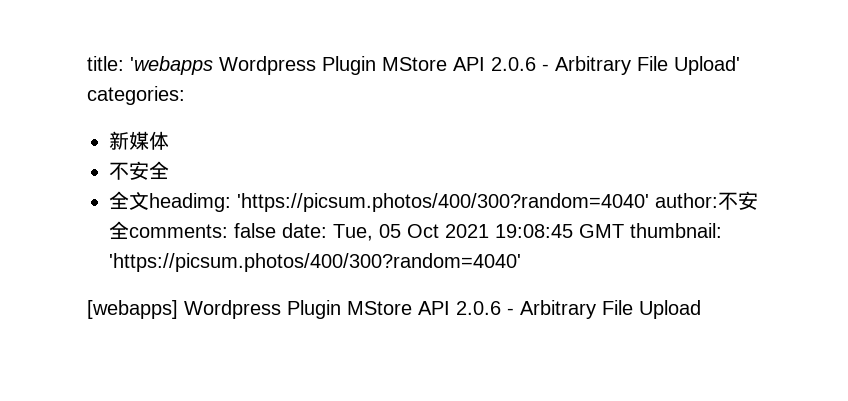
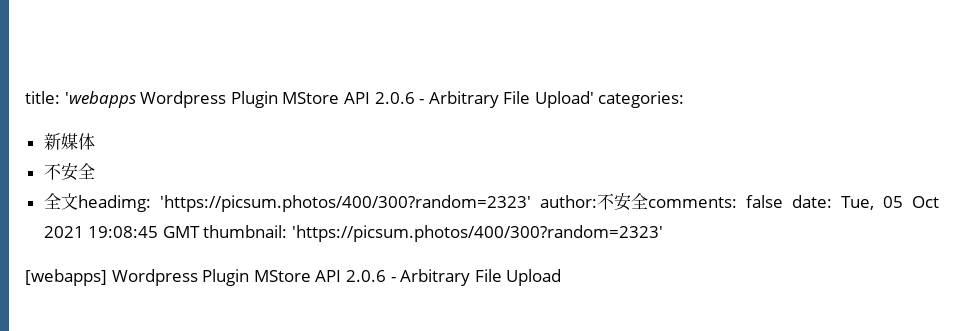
- 全文headimg: 'https://picsum.photos/400/300?random=4040' author:不安全comments: false date: Tue, 05 Oct 2021 19:08:45 GMT thumbnail: 'https://picsum.photos/400/300?random=4040'
+ 全文headimg: 'https://picsum.photos/400/300?random=2323' author:不安全comments: false date: Tue, 05 Oct 2021 19:08:45 GMT thumbnail: 'https://picsum.photos/400/300?random=2323'

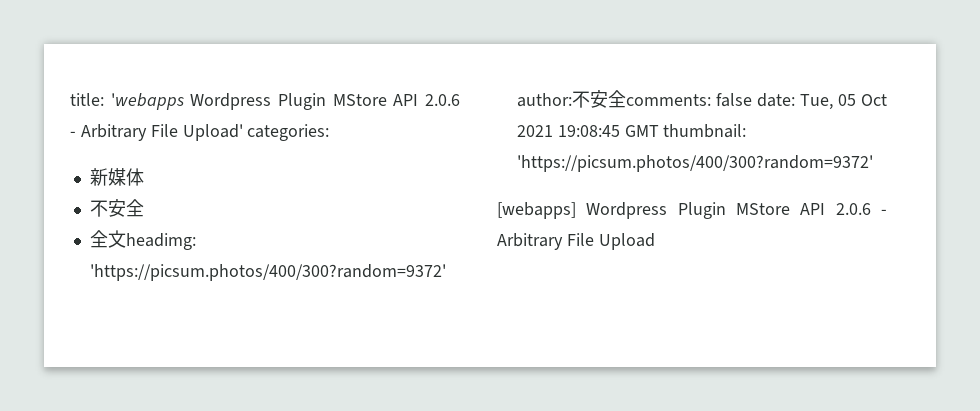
- 全文headimg: 'https://picsum.photos/400/300?random=2323' author:不安全comments: false date: Tue, 05 Oct 2021 19:08:45 GMT thumbnail: 'https://picsum.photos/400/300?random=2323'
+ 全文headimg: 'https://picsum.photos/400/300?random=9372' author:不安全comments: false date: Tue, 05 Oct 2021 19:08:45 GMT thumbnail: 'https://picsum.photos/400/300?random=9372'

